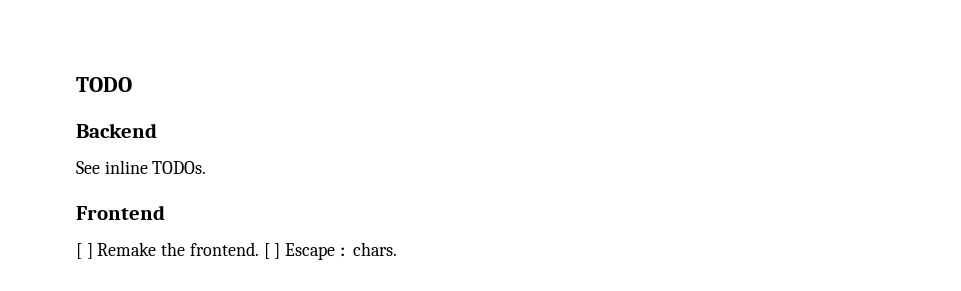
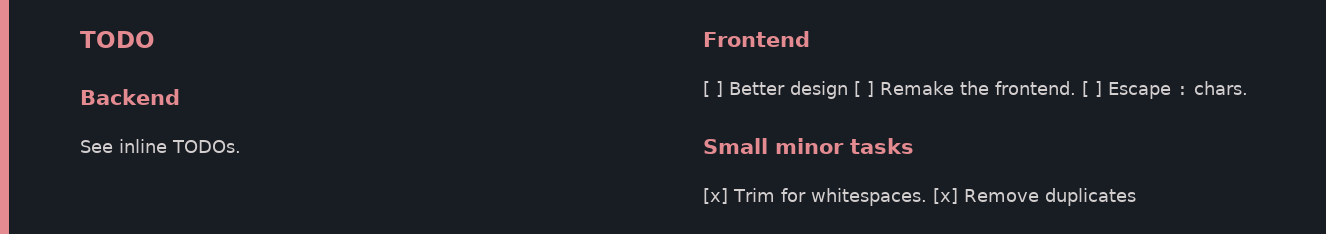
- [ ] Remake the frontend.
+ [ ] Better design [ ] Remake the frontend.
+ Small minor tasks
+ [x] Trim for whitespaces. [x] Remove duplicates

